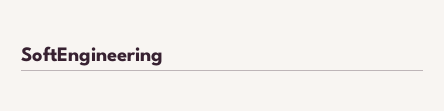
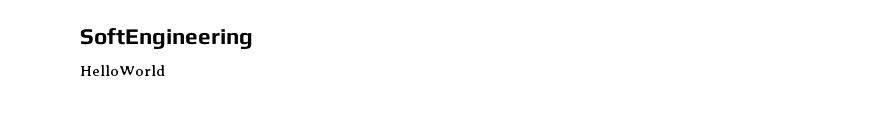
+ HelloWorld

